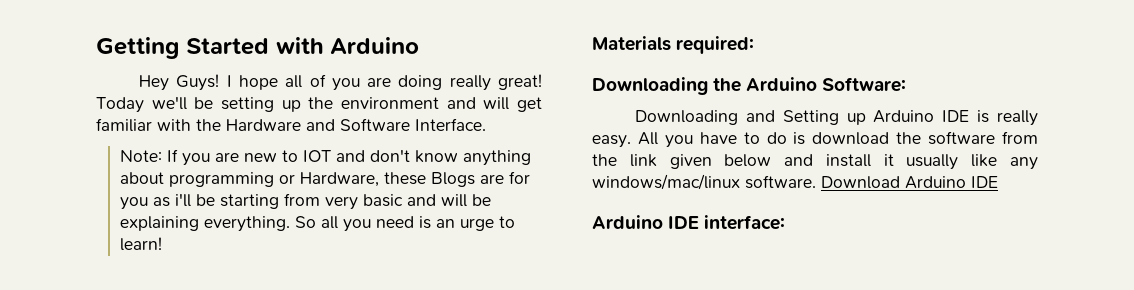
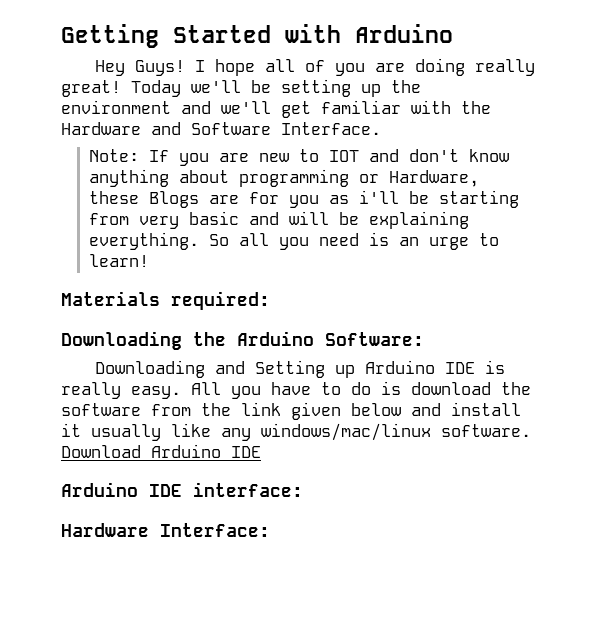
- Today we'll be setting up the environment and will get familiar with the Hardware and Software Interface.
+ Today we'll be setting up the environment and we'll get familiar with the Hardware and Software Interface.
+ Hardware Interface:

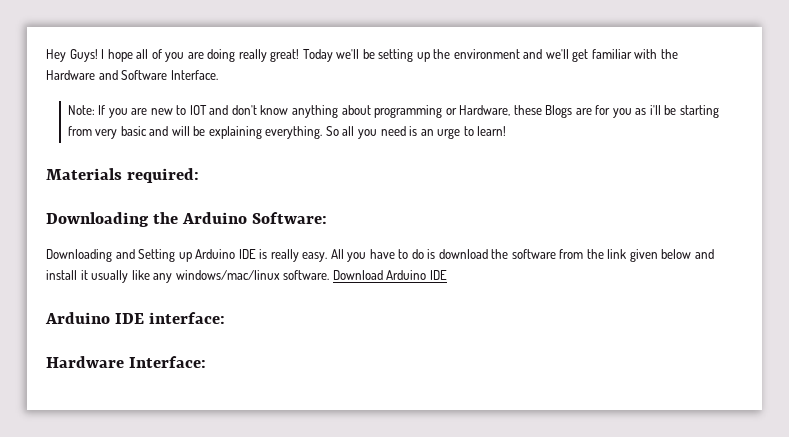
- Getting Started with Arduino

